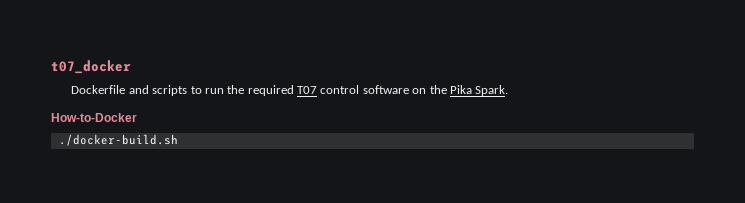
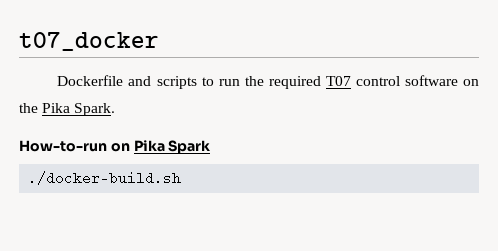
- How-to-Docker
+ How-to-run on Pika Spark

